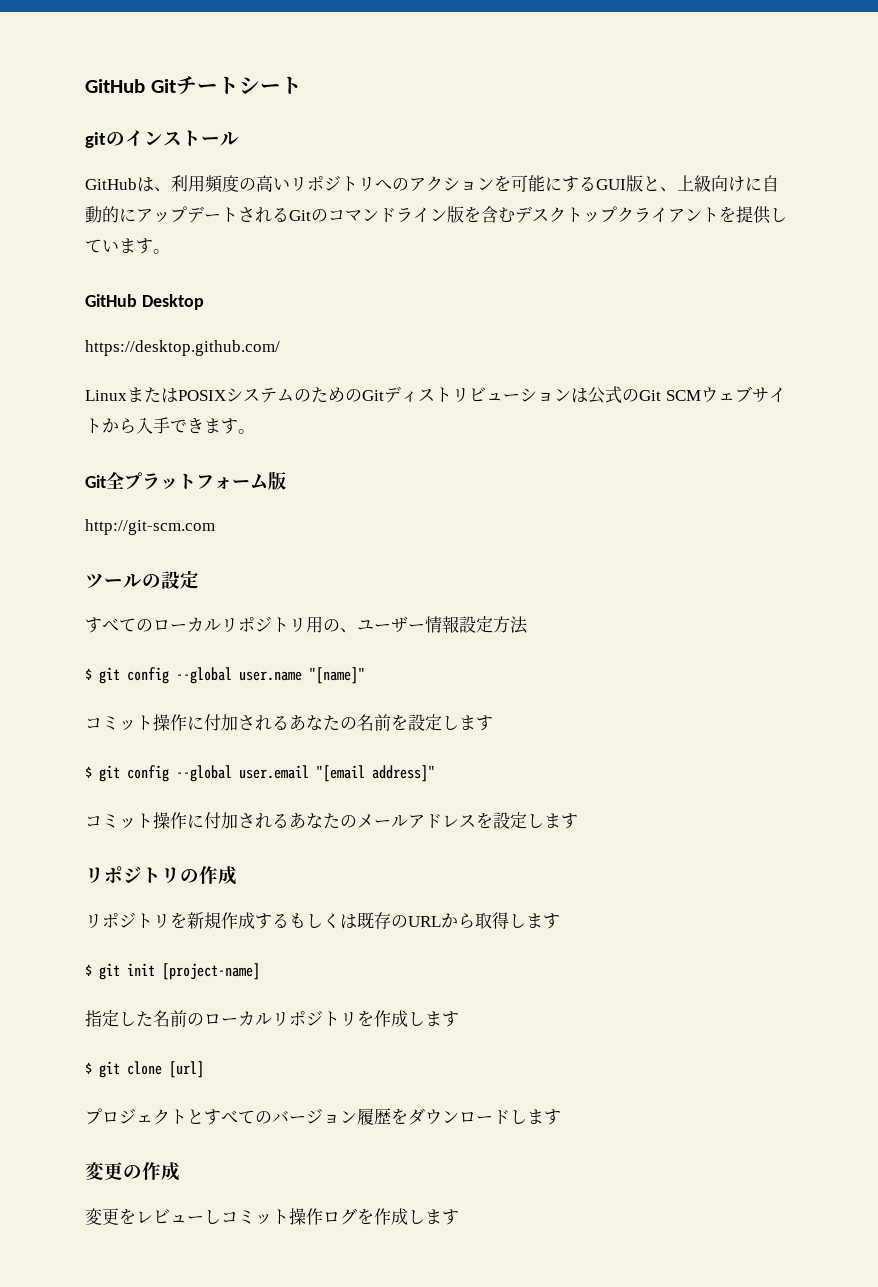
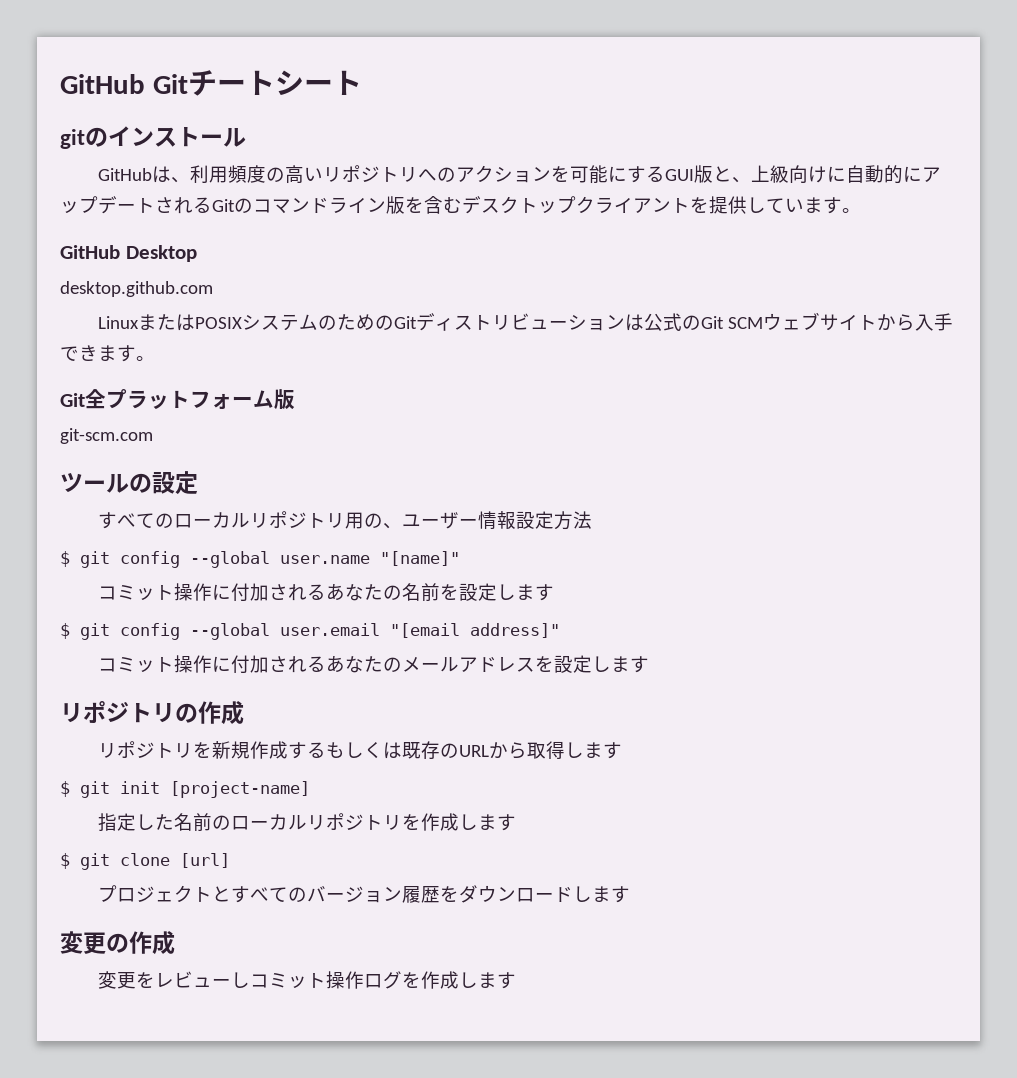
- https://desktop.github.com/
+ desktop.github.com
- http://git-scm.com
+ git-scm.com

